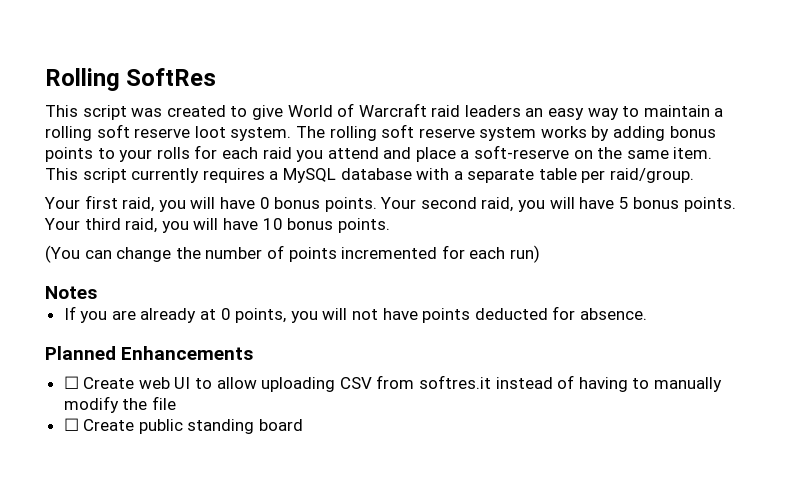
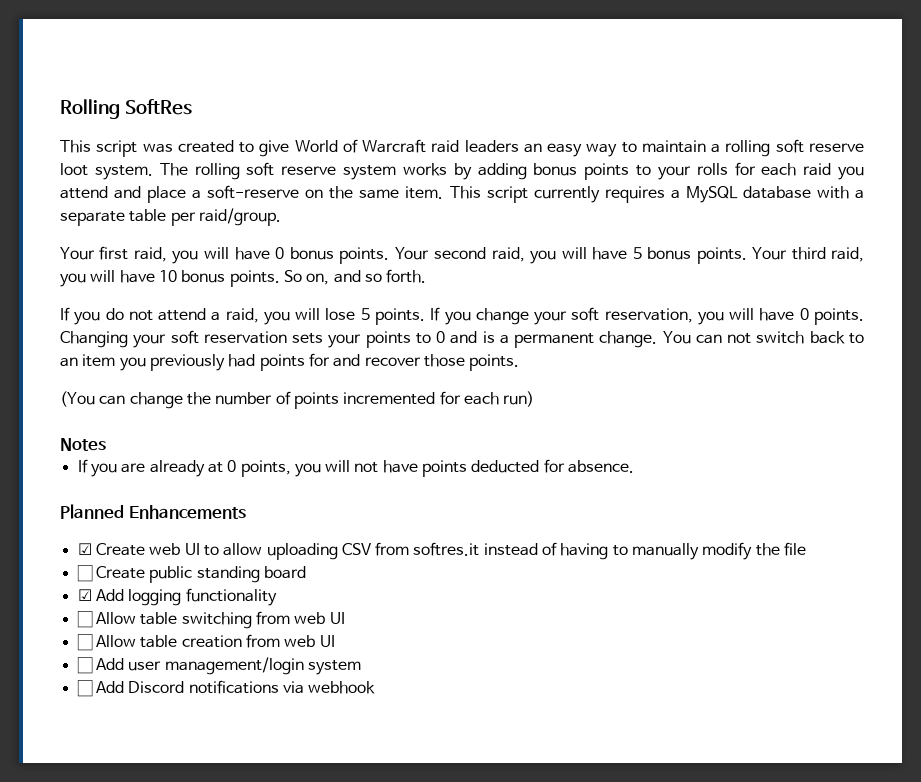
+ So on, and so forth.
+ If you do not attend a raid, you will lose 5 points. If you change your soft reservation, you will have 0 points. Changing your soft reservation sets your points to 0 and is a permanent change. You can not switch back to an item you previously had points for and recover those points.
- ☐ Create web UI to allow uploading CSV from softres.it instead of having to manually modify the file
+ ☑ Create web UI to allow uploading CSV from softres.it instead of having to manually modify the file
+ ☑ Add logging functionality
+ ☐ Allow table switching from web UI
+ ☐ Allow table creation from web UI
+ ☐ Add user management/login system
+ ☐ Add Discord notifications via webhook

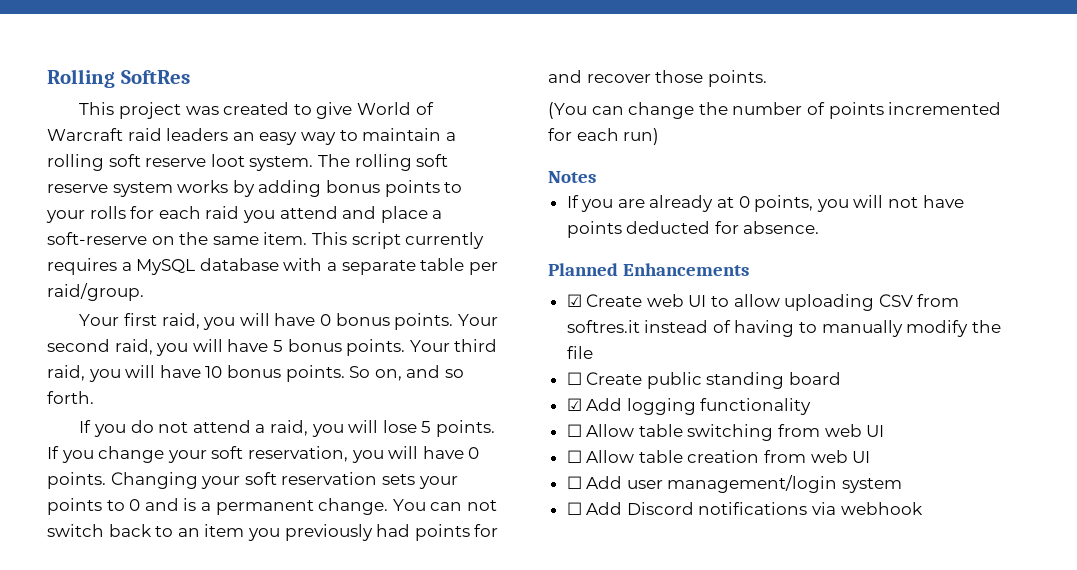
- This script was created to give World of Warcraft raid leaders an easy way to maintain a rolling soft reserve loot system.
+ This project was created to give World of Warcraft raid leaders an easy way to maintain a rolling soft reserve loot system.

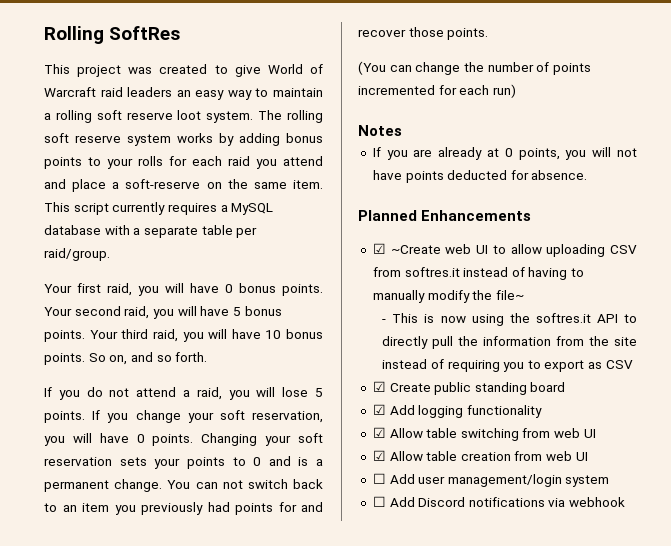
- ☑ Create web UI to allow uploading CSV from softres.it instead of having to manually modify the file
- ☐ Create public standing board
+ ☑ ~Create web UI to allow uploading CSV from softres.it instead of having to manually modify the file~
+ - This is now using the softres.it API to directly pull the information from the site instead of requiring you to export as CSV
+ ☑ Create public standing board
- ☐ Allow table switching from web UI
+ ☑ Allow table switching from web UI
- ☐ Allow table creation from web UI
+ ☑ Allow table creation from web UI

